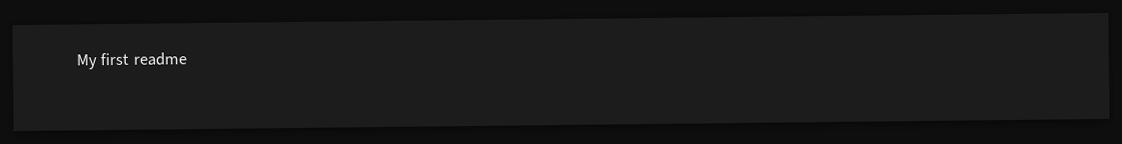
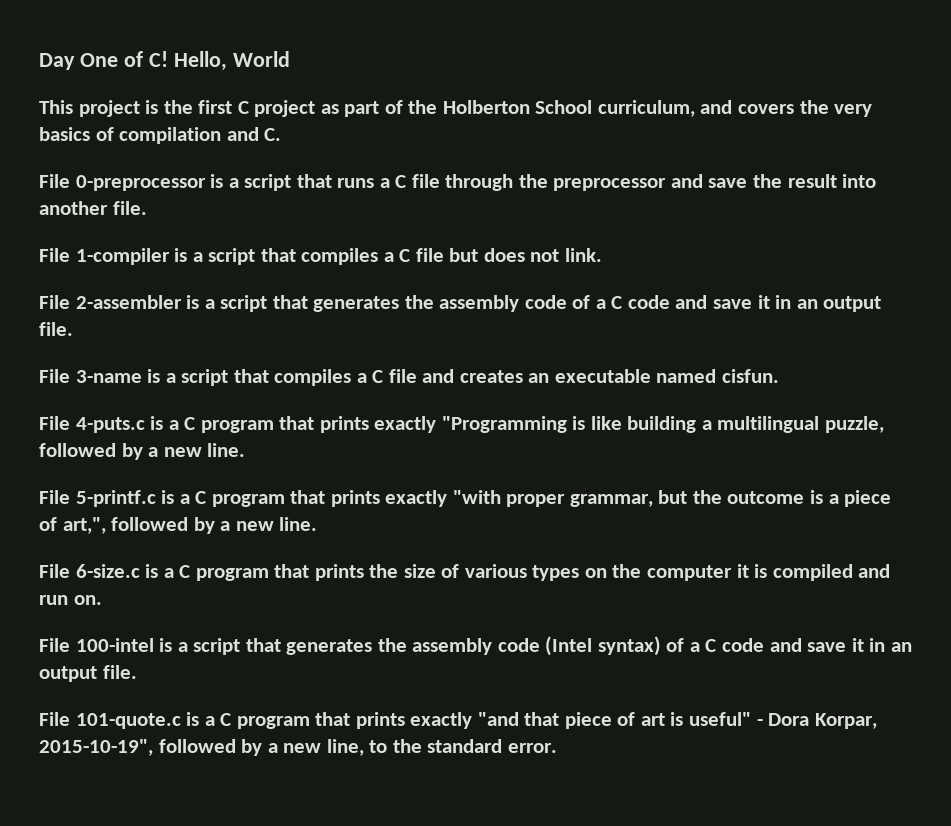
- My first readme
+ Day One of C! Hello, World
+ This project is the first C project as part of the Holberton School curriculum, and covers the very basics of compilation and C.
+ File 0-preprocessor is a script that runs a C file through the preprocessor and save the result into another file.
+ File 1-compiler is a script that compiles a C file but does not link.
+ File 2-assembler is a script that generates the assembly code of a C code and save it in an output file.
+ File 3-name is a script that compiles a C file and creates an executable named cisfun.
+ File 4-puts.c is a C program that prints exactly "Programming is like building a multilingual puzzle, followed by a new line.
+ File 5-printf.c is a C program that prints exactly "with proper grammar, but the outcome is a piece of art,", followed by a new line.
+ File 6-size.c is a C program that prints the size of various types on the computer it is compiled and run on.
+ File 100-intel is a script that generates the assembly code (Intel syntax) of a C code and save it in an output file.
+ File 101-quote.c is a C program that prints exactly "and that piece of art is useful" - Dora Korpar, 2015-10-19", followed by a new line, to the standard error.

